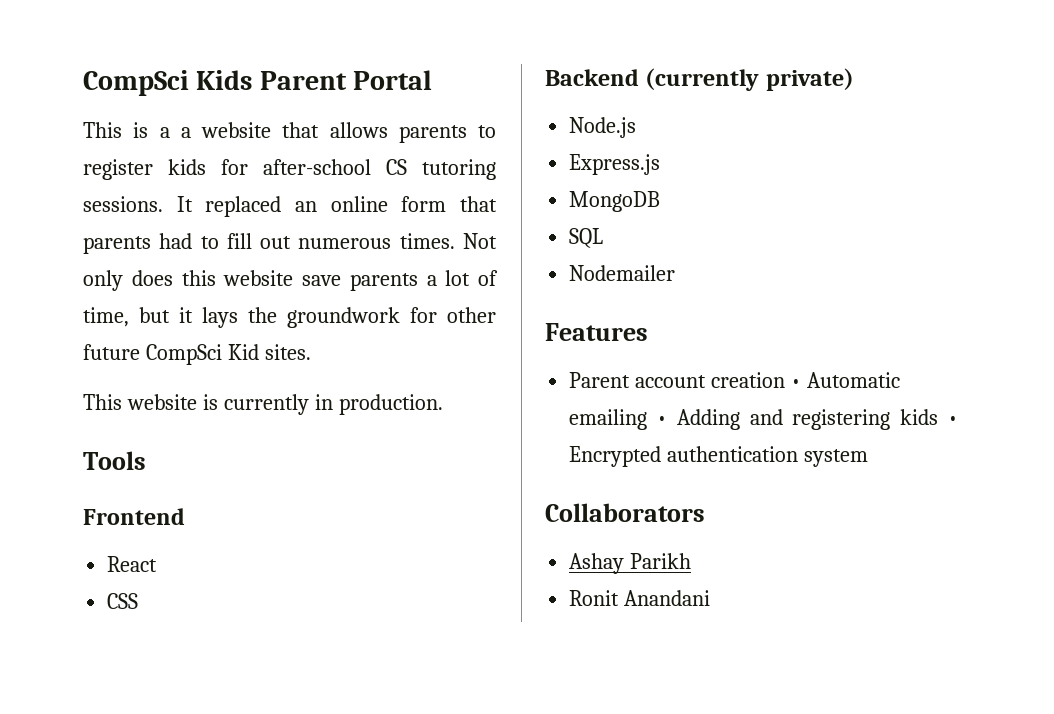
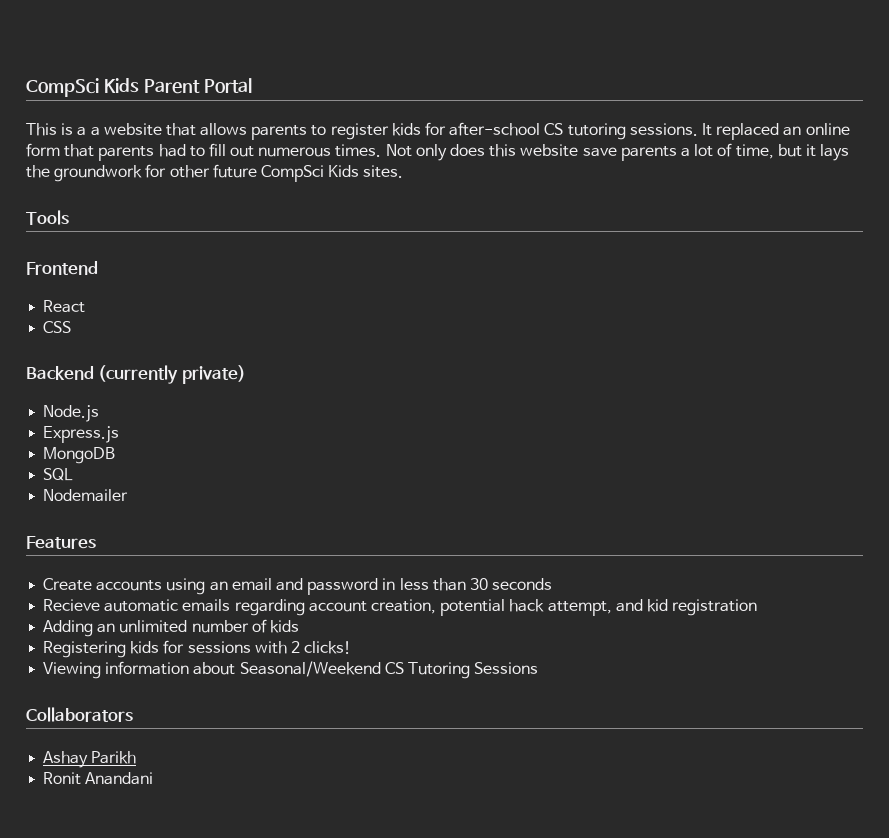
- Not only does this website save parents a lot of time, but it lays the groundwork for other future CompSci Kid sites.
+ Not only does this website save parents a lot of time, but it lays the groundwork for other future CompSci Kids sites.
- This website is currently in production.
- Parent account creation • Automatic emailing • Adding and registering kids • Encrypted authentication system
+ Create accounts using an email and password in less than 30 seconds
+ Recieve automatic emails regarding account creation, potential hack attempt, and kid registration
+ Adding an unlimited number of kids
+ Registering kids for sessions with 2 clicks!
+ Viewing information about Seasonal/Weekend CS Tutoring Sessions

